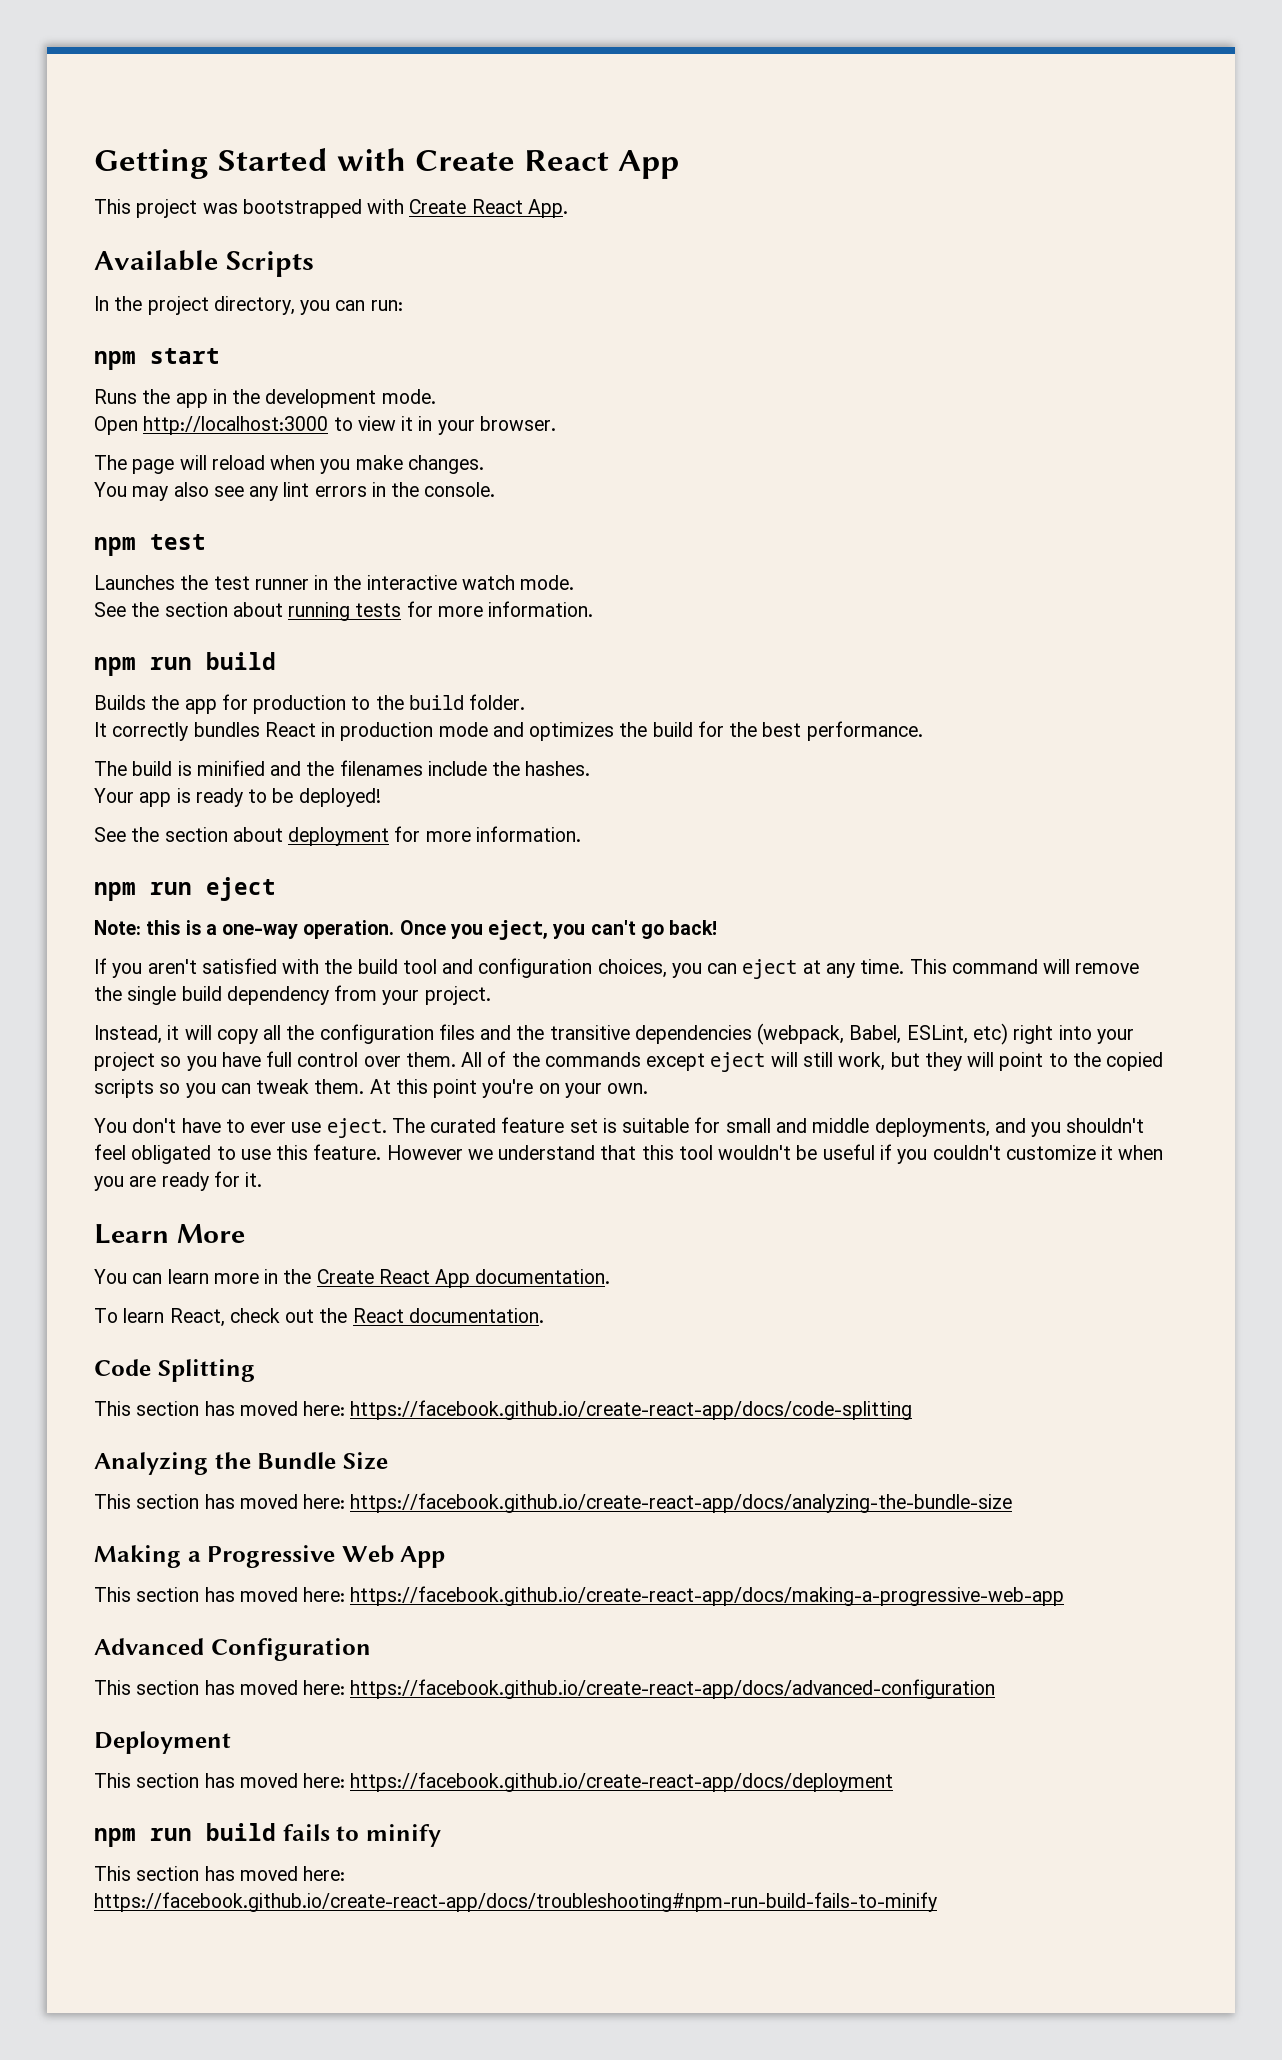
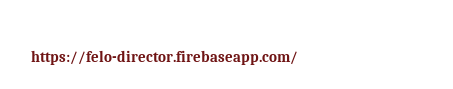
- Getting Started with Create React App
- This project was bootstrapped with Create React App.
- Available Scripts
- In the project directory, you can run:
- npm start
- Runs the app in the development mode.
- Open http://localhost:3000 to view it in your browser.
- The page will reload when you make changes.
- You may also see any lint errors in the console.
- npm test
- Launches the test runner in the interactive watch mode.
- See the section about running tests for more information.
- npm run build
- Builds the app for production to the build folder.
- It correctly bundles React in production mode and optimizes the build for the best performance.
- The build is minified and the filenames include the hashes.
- Your app is ready to be deployed!
- See the section about deployment for more information.
- npm run eject
- Note: this is a one-way operation. Once you eject, you can't go back!
- If you aren't satisfied with the build tool and configuration choices, you can eject at any time. This command will remove the single build dependency from your project.
- Instead, it will copy all the configuration files and the transitive dependencies (webpack, Babel, ESLint, etc) right into your project so you have full control over them. All of the commands except eject will still work, but they will point to the copied scripts so you can tweak them. At this point you're on your own.
- You don't have to ever use eject. The curated feature set is suitable for small and middle deployments, and you shouldn't feel obligated to use this feature. However we understand that this tool wouldn't be useful if you couldn't customize it when you are ready for it.
- Learn More
- You can learn more in the Create React App documentation.
- To learn React, check out the React documentation.
- Code Splitting
- This section has moved here: https://facebook.github.io/create-react-app/docs/code-splitting
- Analyzing the Bundle Size
- This section has moved here: https://facebook.github.io/create-react-app/docs/analyzing-the-bundle-size
- Making a Progressive Web App
- This section has moved here: https://facebook.github.io/create-react-app/docs/making-a-progressive-web-app
- Advanced Configuration
- This section has moved here: https://facebook.github.io/create-react-app/docs/advanced-configuration
- Deployment
- This section has moved here: https://facebook.github.io/create-react-app/docs/deployment
- npm run build fails to minify
- This section has moved here: https://facebook.github.io/create-react-app/docs/troubleshooting#npm-run-build-fails-to-minify
+ https://felo-director.firebaseapp.com/

